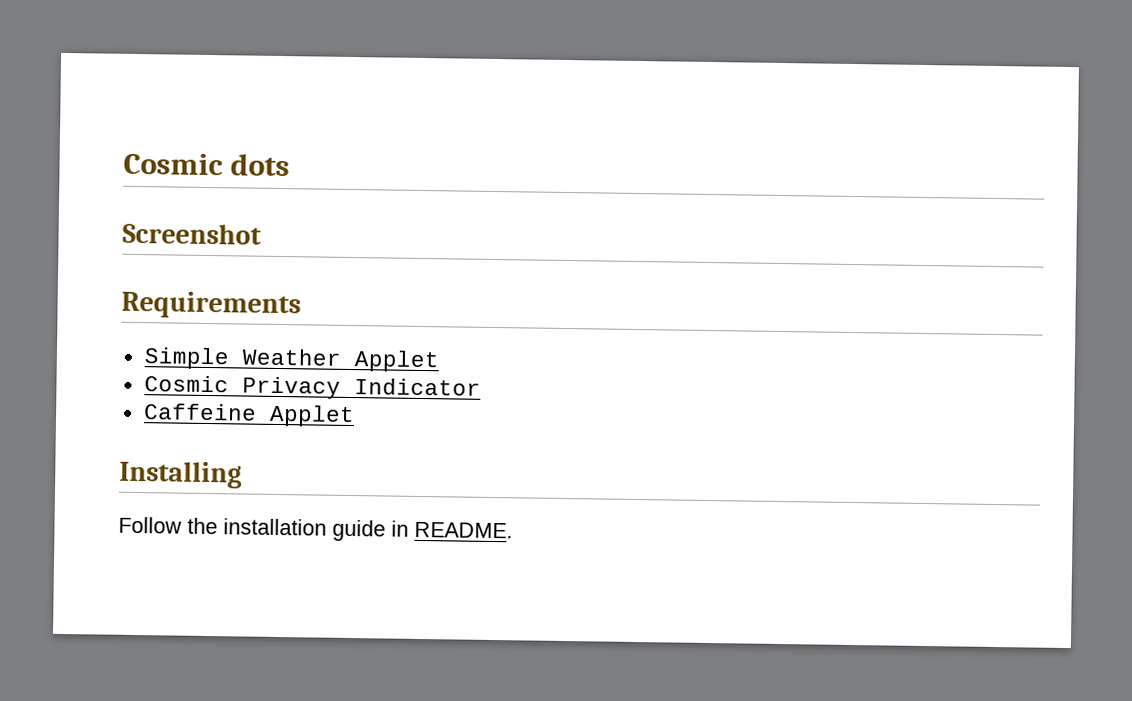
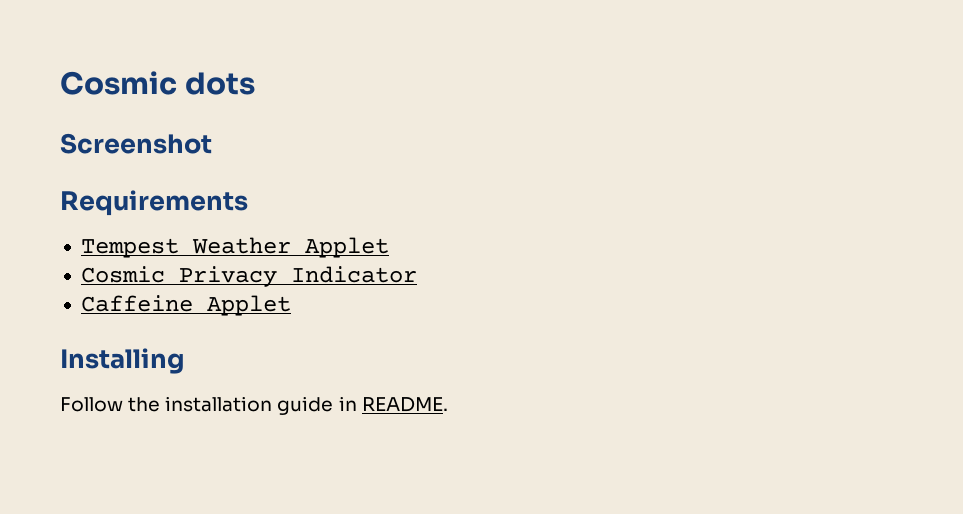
- Simple Weather Applet
+ Tempest Weather Applet

